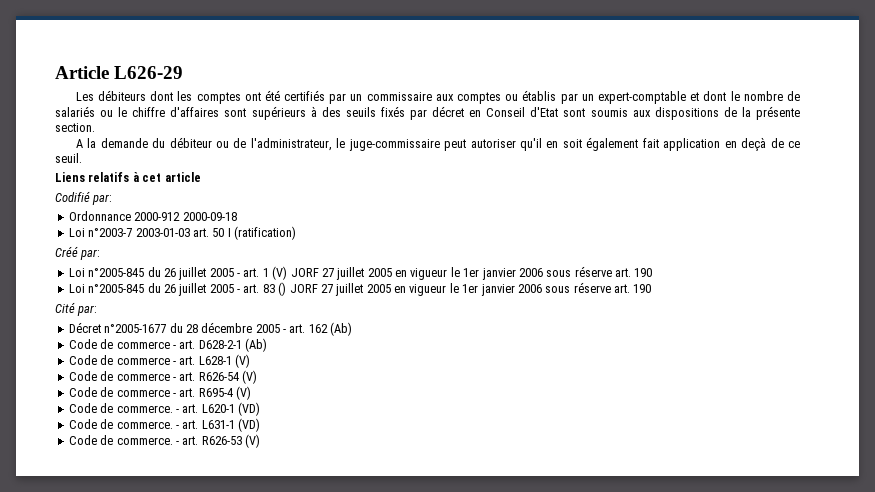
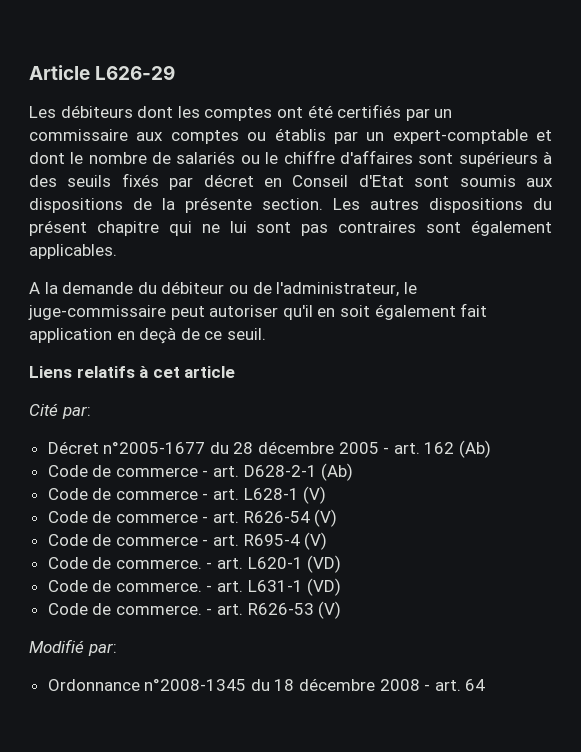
+ Les autres dispositions du présent chapitre qui ne lui sont pas contraires sont également applicables.
- Codifié par:
- Ordonnance 2000-912 2000-09-18
- Loi n°2003-7 2003-01-03 art. 50 I (ratification)
- Créé par:
- Loi n°2005-845 du 26 juillet 2005 - art. 1 (V) JORF 27 juillet 2005 en vigueur le 1er janvier 2006 sous réserve art. 190
- Loi n°2005-845 du 26 juillet 2005 - art. 83 () JORF 27 juillet 2005 en vigueur le 1er janvier 2006 sous réserve art. 190
+ Modifié par:
+ Ordonnance n°2008-1345 du 18 décembre 2008 - art. 64

